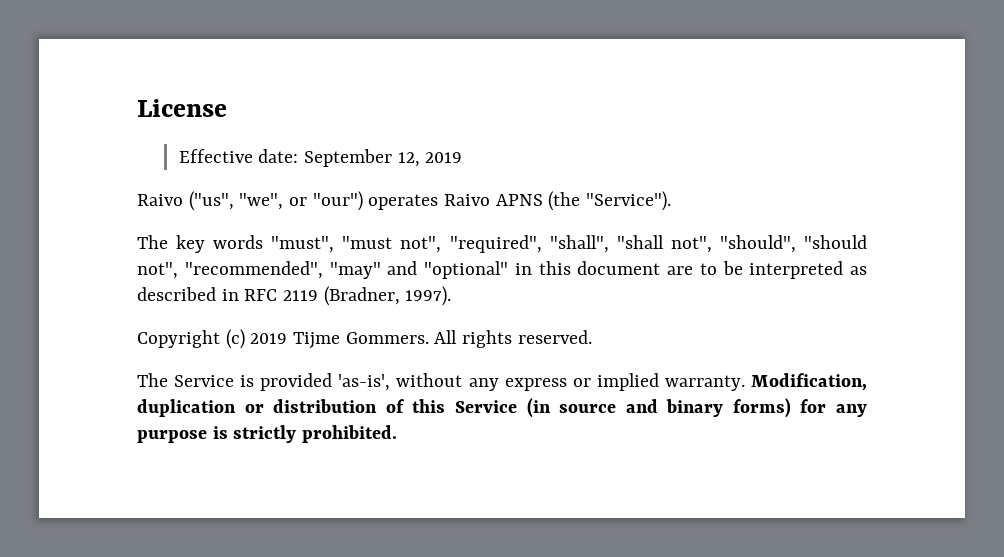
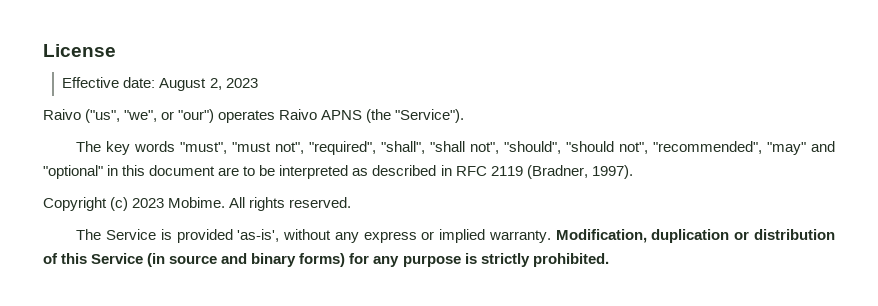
- Effective date: September 12, 2019
+ Effective date: August 2, 2023
- Copyright (c) 2019 Tijme Gommers.
+ Copyright (c) 2023 Mobime.

